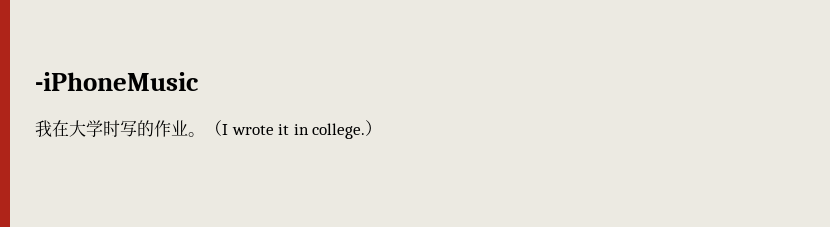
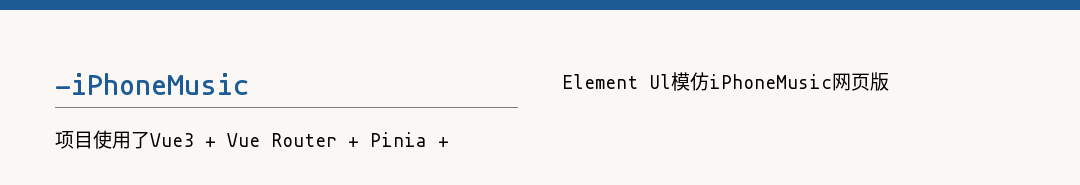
- 我在大学时写的作业。（I wrote it in college.）
+ 项目使用了Vue3 + Vue Router + Pinia + Element Ul模仿iPhoneMusic网页版

